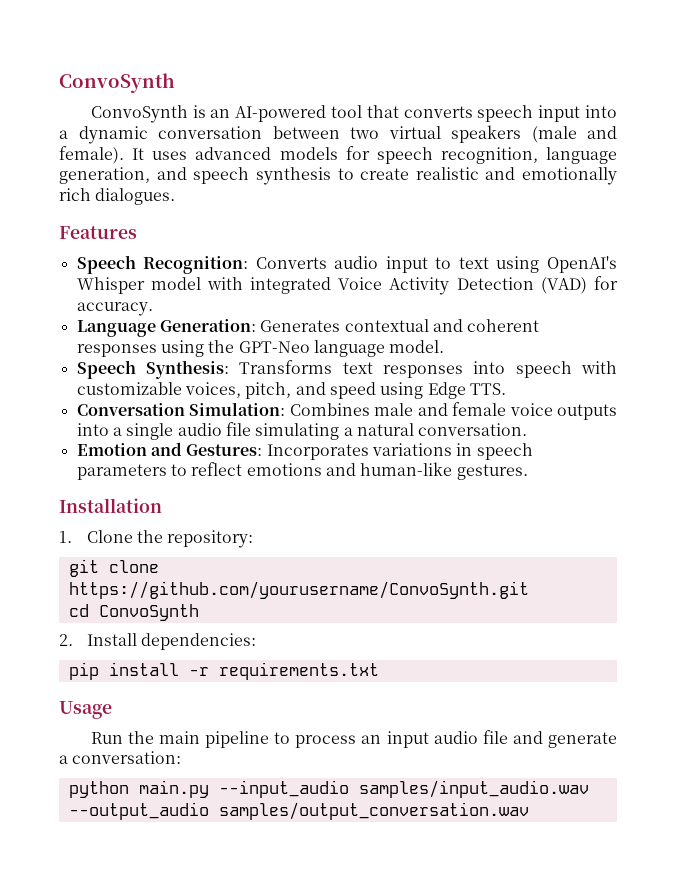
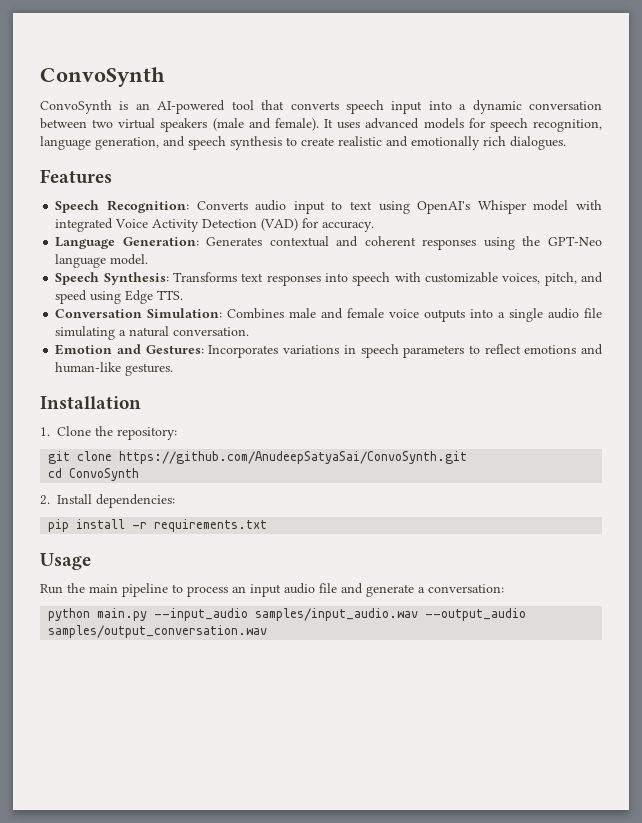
- git clone https://github.com/yourusername/ConvoSynth.git
+ git clone https://github.com/AnudeepSatyaSai/ConvoSynth.git

